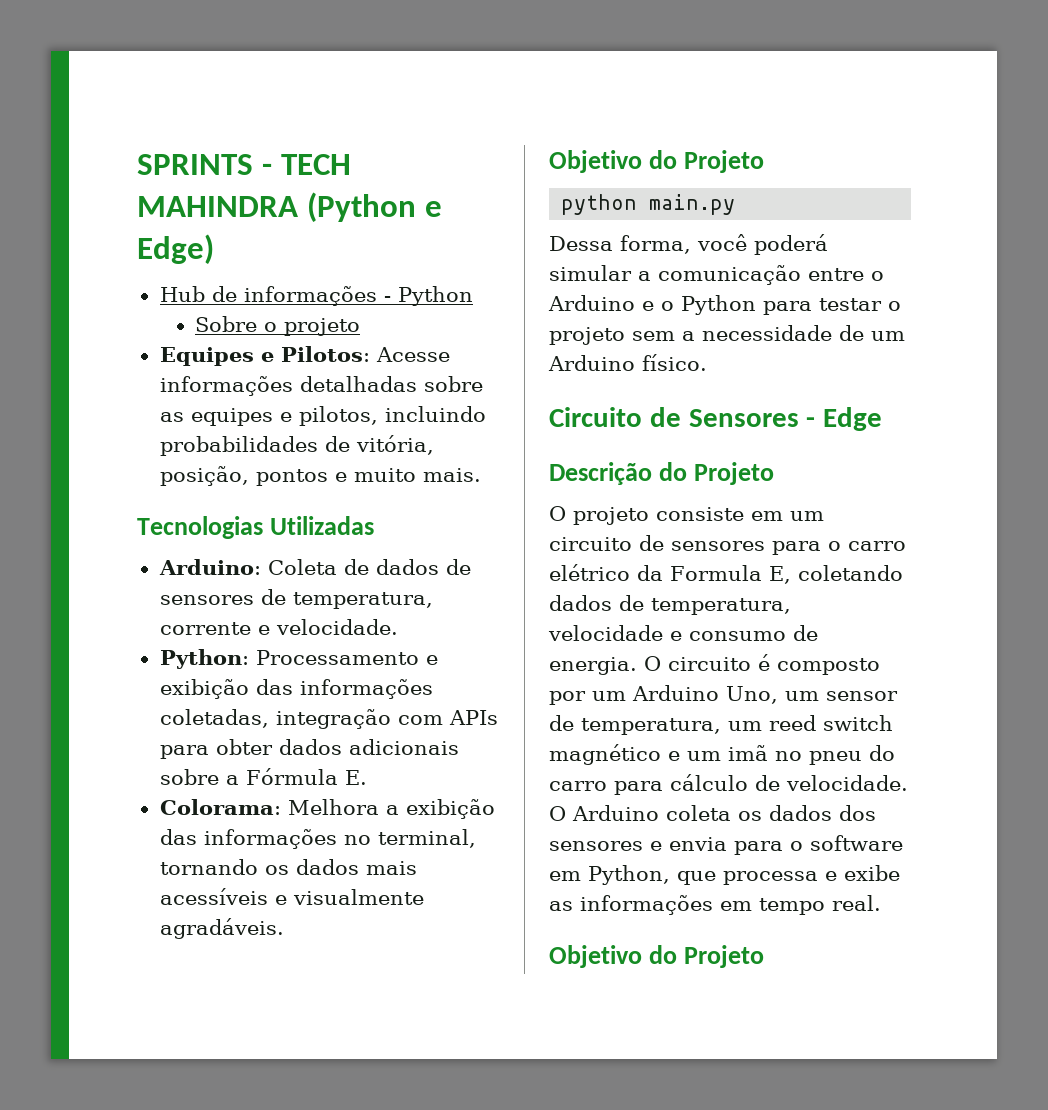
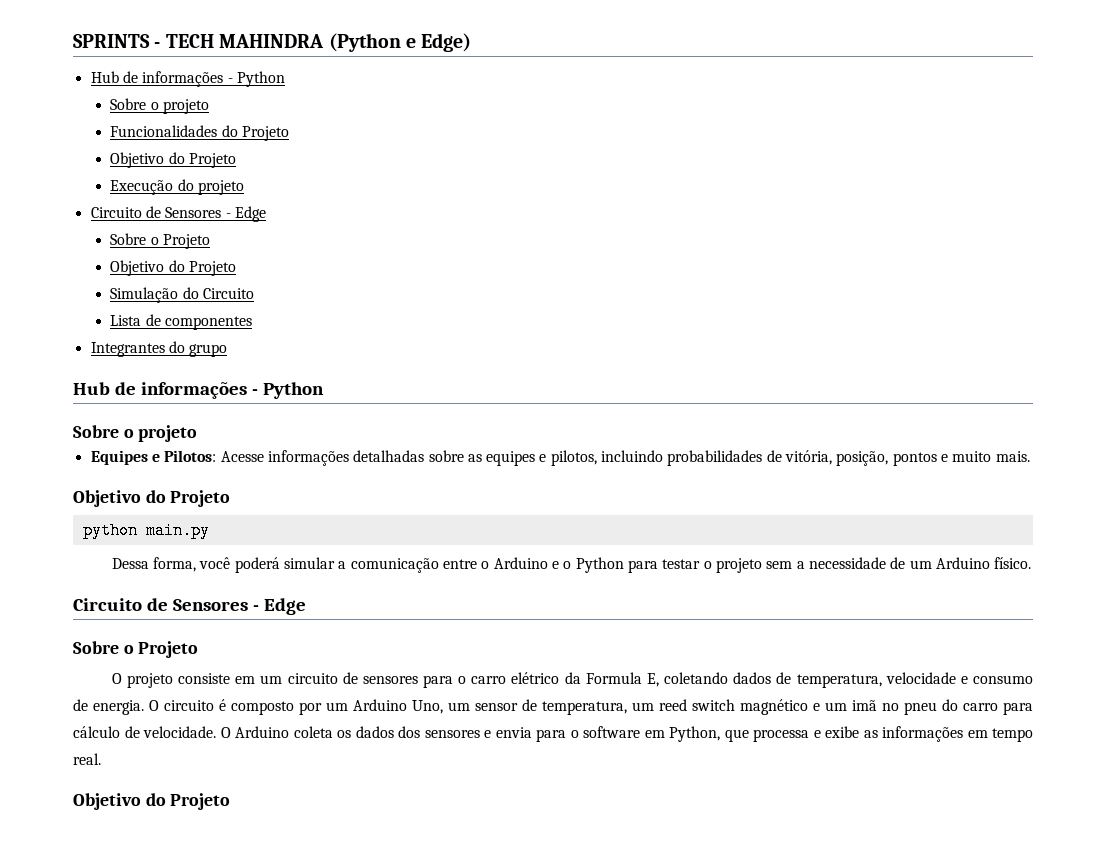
+ Funcionalidades do Projeto
+ Objetivo do Projeto
+ Execução do projeto
+ Circuito de Sensores - Edge
+ Sobre o Projeto
+ Objetivo do Projeto
+ Simulação do Circuito
+ Lista de componentes
+ Integrantes do grupo
+ Hub de informações - Python
+ Sobre o projeto
- Tecnologias Utilizadas
- Arduino: Coleta de dados de sensores de temperatura, corrente e velocidade.
- Python: Processamento e exibição das informações coletadas, integração com APIs para obter dados adicionais sobre a Fórmula E.
- Colorama: Melhora a exibição das informações no terminal, tornando os dados mais acessíveis e visualmente agradáveis.
  Dessa forma, você poderá simular a comunicação entre o Arduino e o Python para testar o projeto sem a necessidade de um Arduino físico.
  Circuito de Sensores - Edge
- Descrição do Projeto
+ Sobre o Projeto

